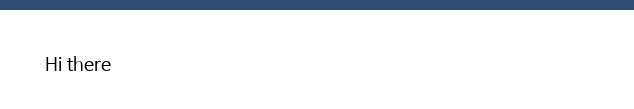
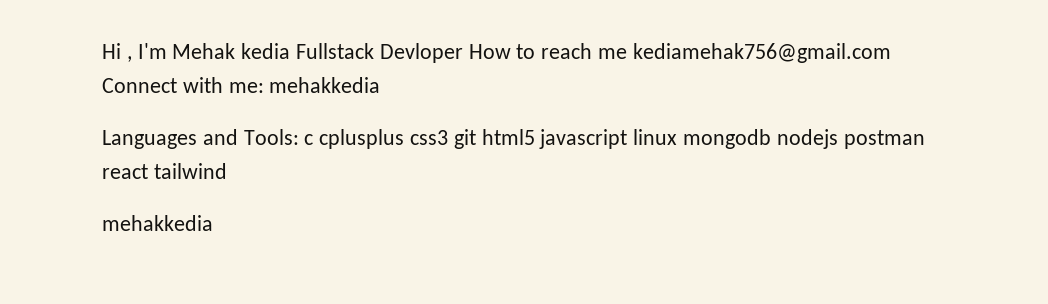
- Hi there
+ Hi , I'm Mehak kedia Fullstack Devloper How to reach me kediamehak756@gmail.com Connect with me: mehakkedia
+ Languages and Tools: c cplusplus css3 git html5 javascript linux mongodb nodejs postman react tailwind
+ mehakkedia

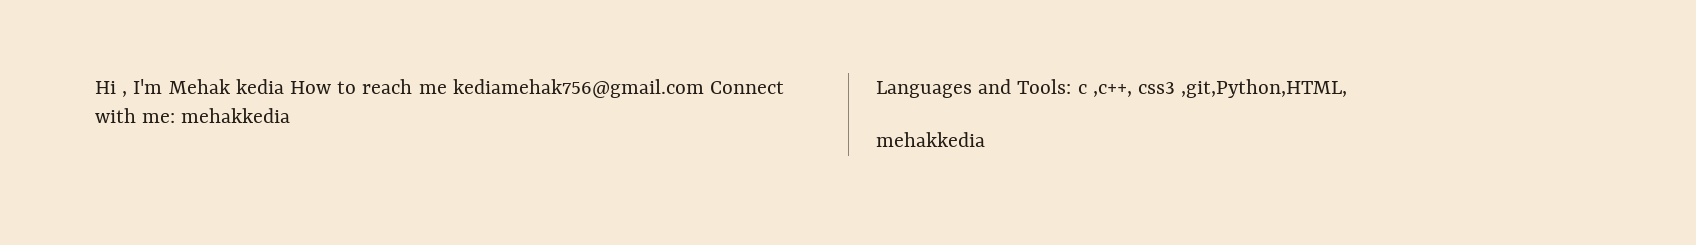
- Hi , I'm Mehak kedia Fullstack Devloper How to reach me kediamehak756@gmail.com Connect with me: mehakkedia
+ Hi , I'm Mehak kedia How to reach me kediamehak756@gmail.com Connect with me: mehakkedia
- Languages and Tools: c cplusplus css3 git html5 javascript linux mongodb nodejs postman react tailwind
+ Languages and Tools: c ,c++, css3 ,git,Python,HTML,

